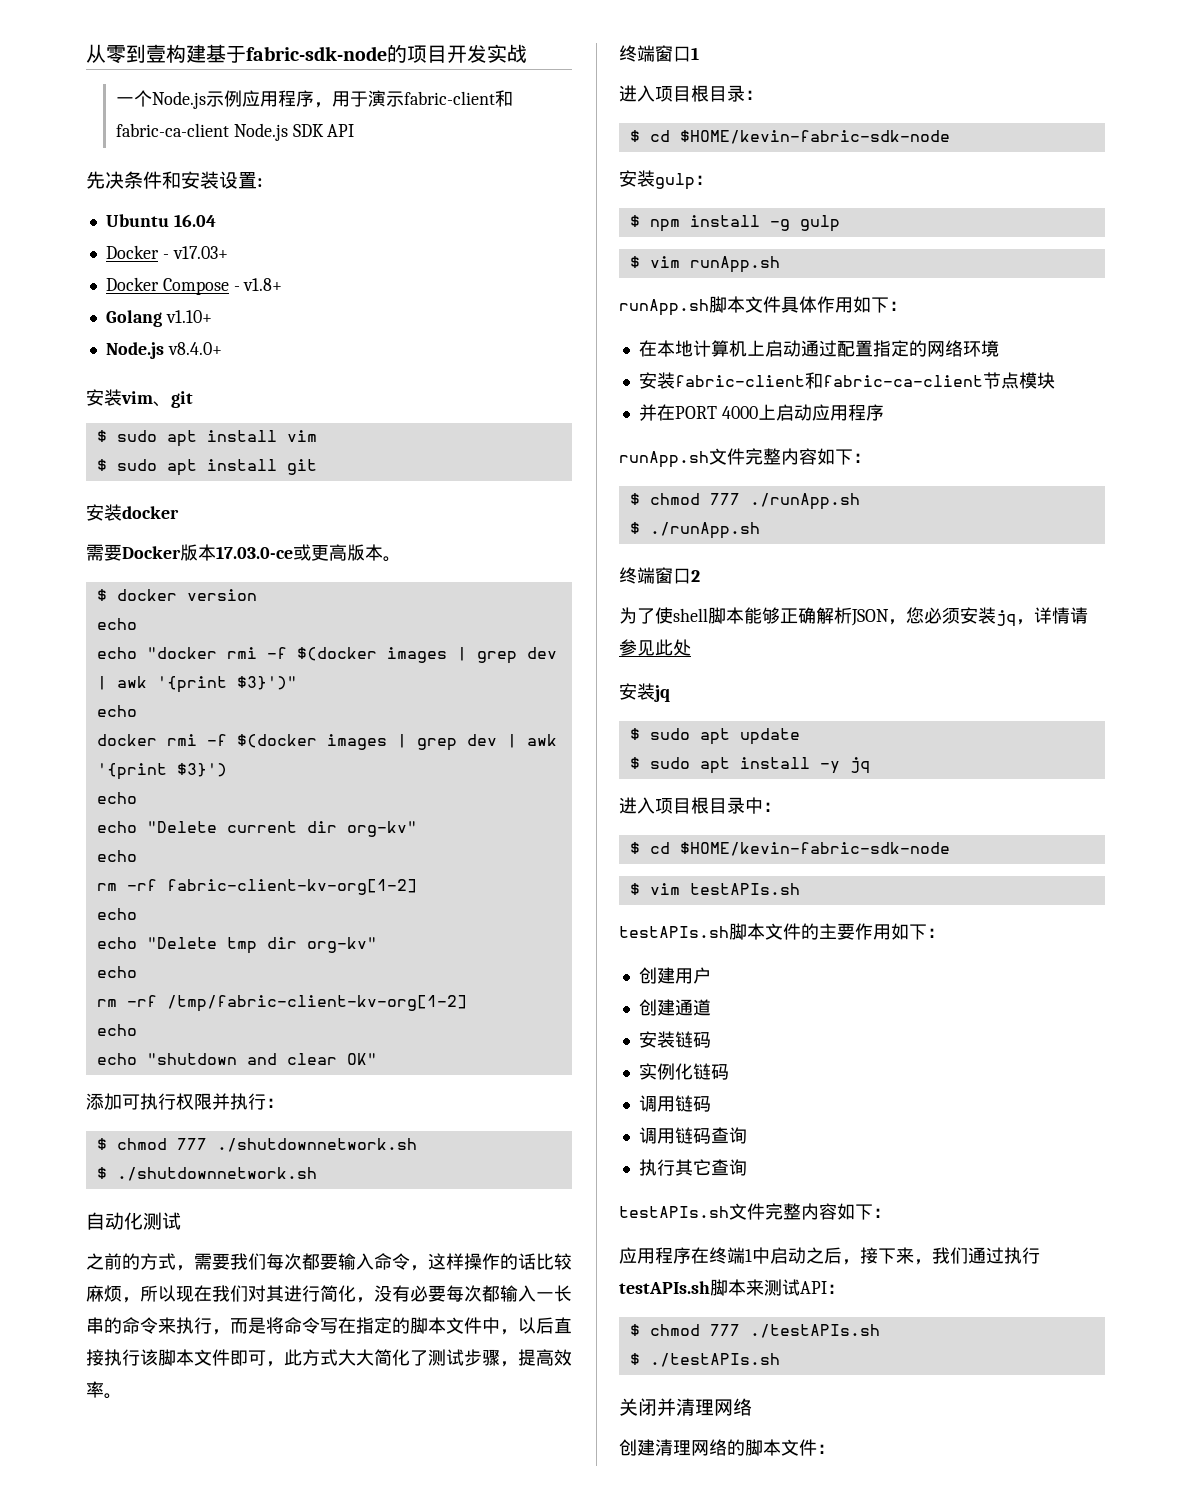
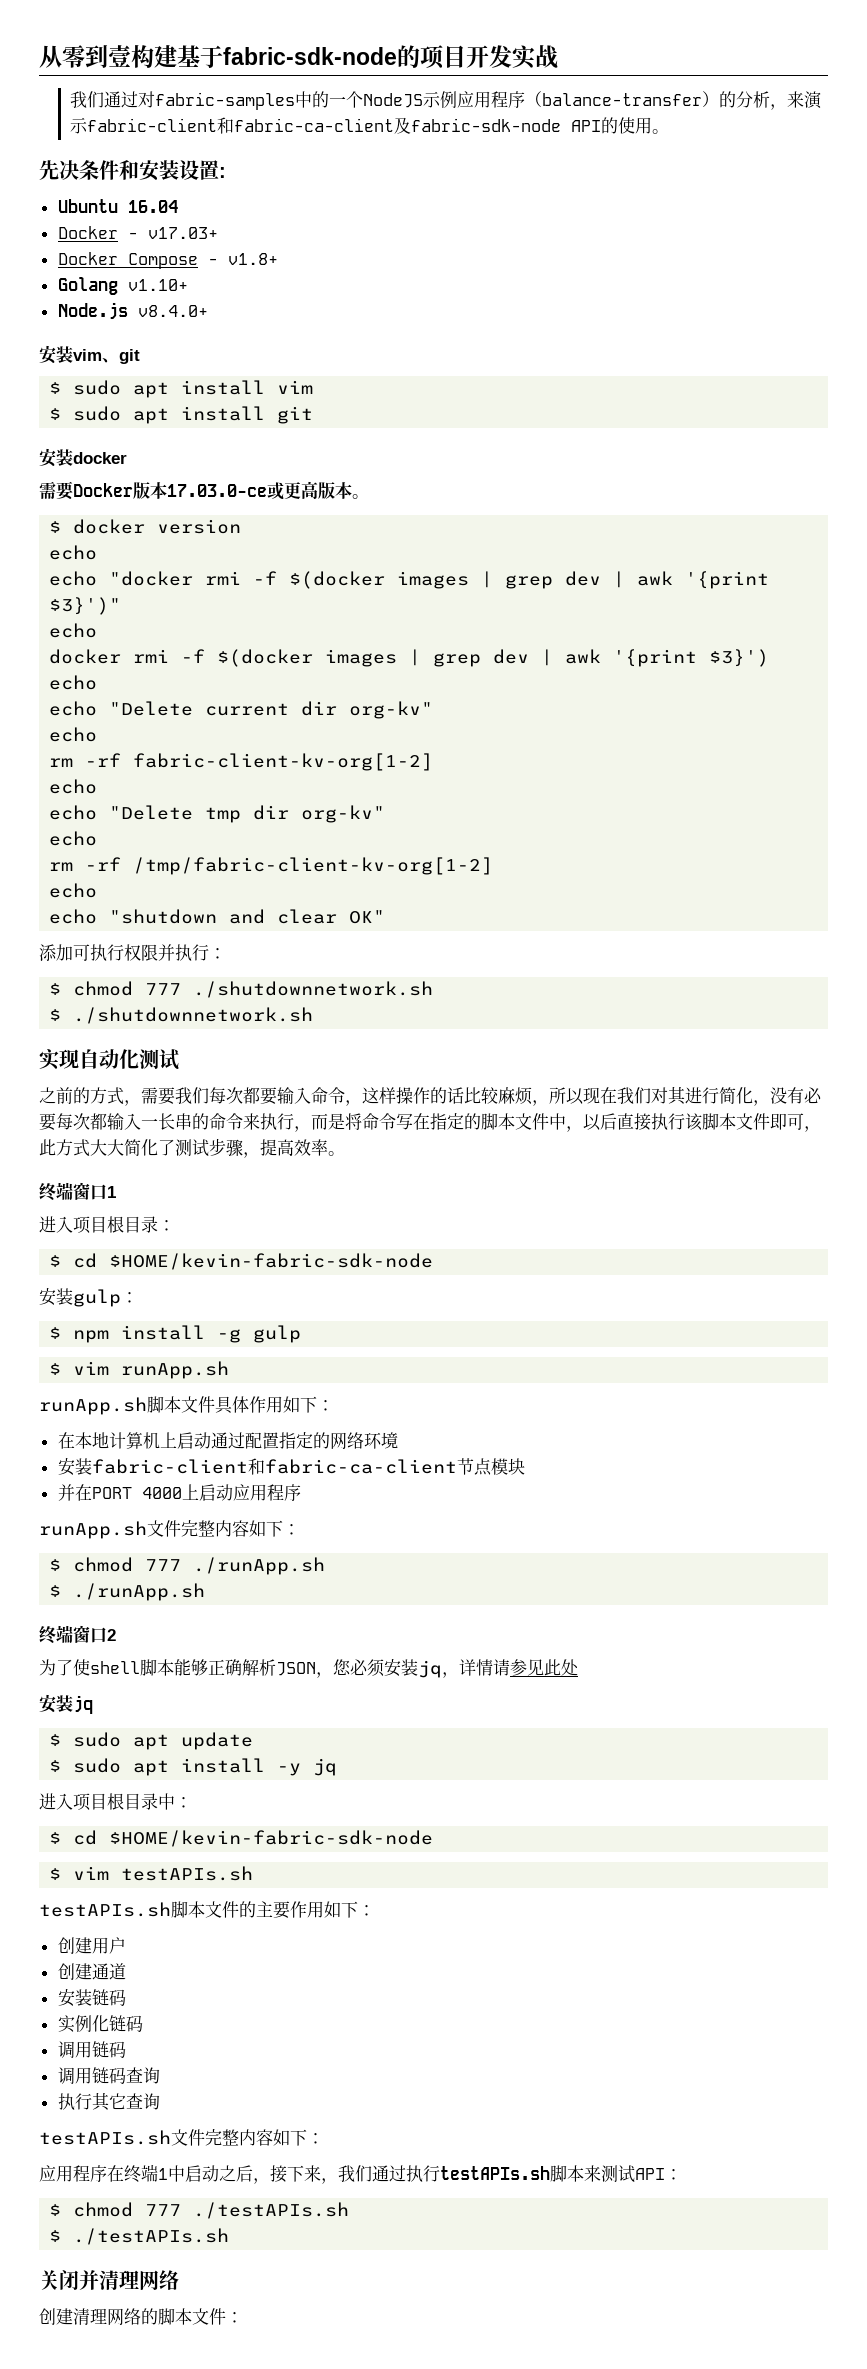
- 一个Node.js示例应用程序，用于演示fabric-client和fabric-ca-client Node.js SDK API
+ 我们通过对fabric-samples中的一个NodeJS示例应用程序（balance-transfer）的分析，来演示fabric-client和fabric-ca-client及fabric-sdk-node API的使用。
- 自动化测试
+ 实现自动化测试

